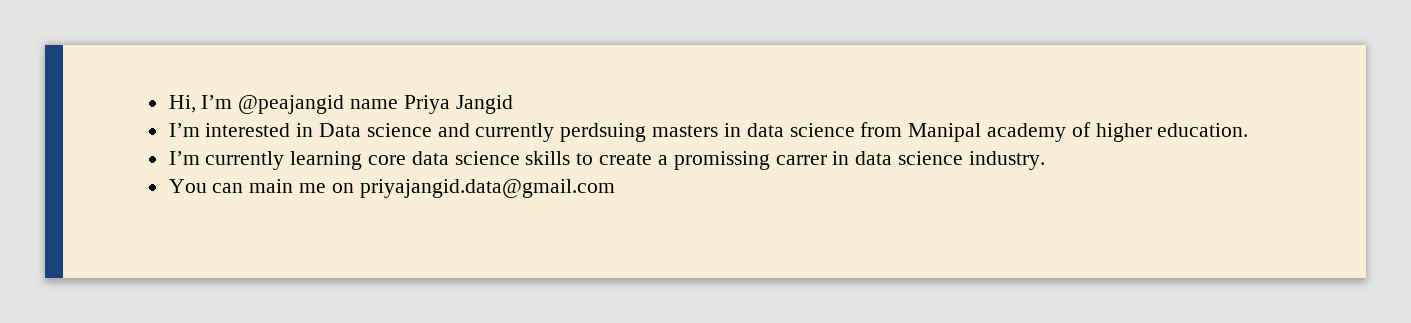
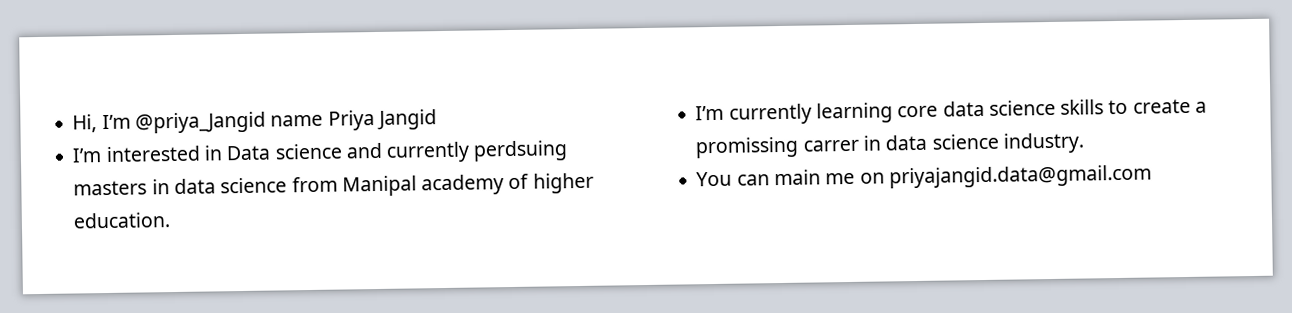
- Hi, I’m @peajangid name Priya Jangid
+ Hi, I’m @priya_Jangid name Priya Jangid

